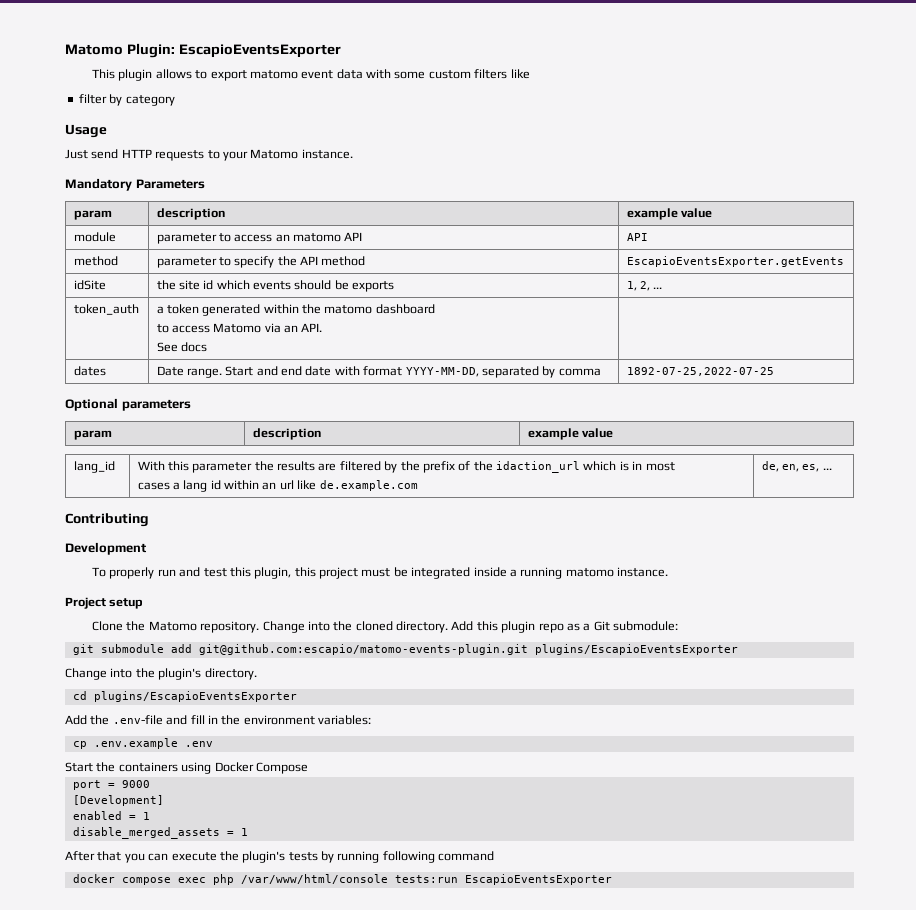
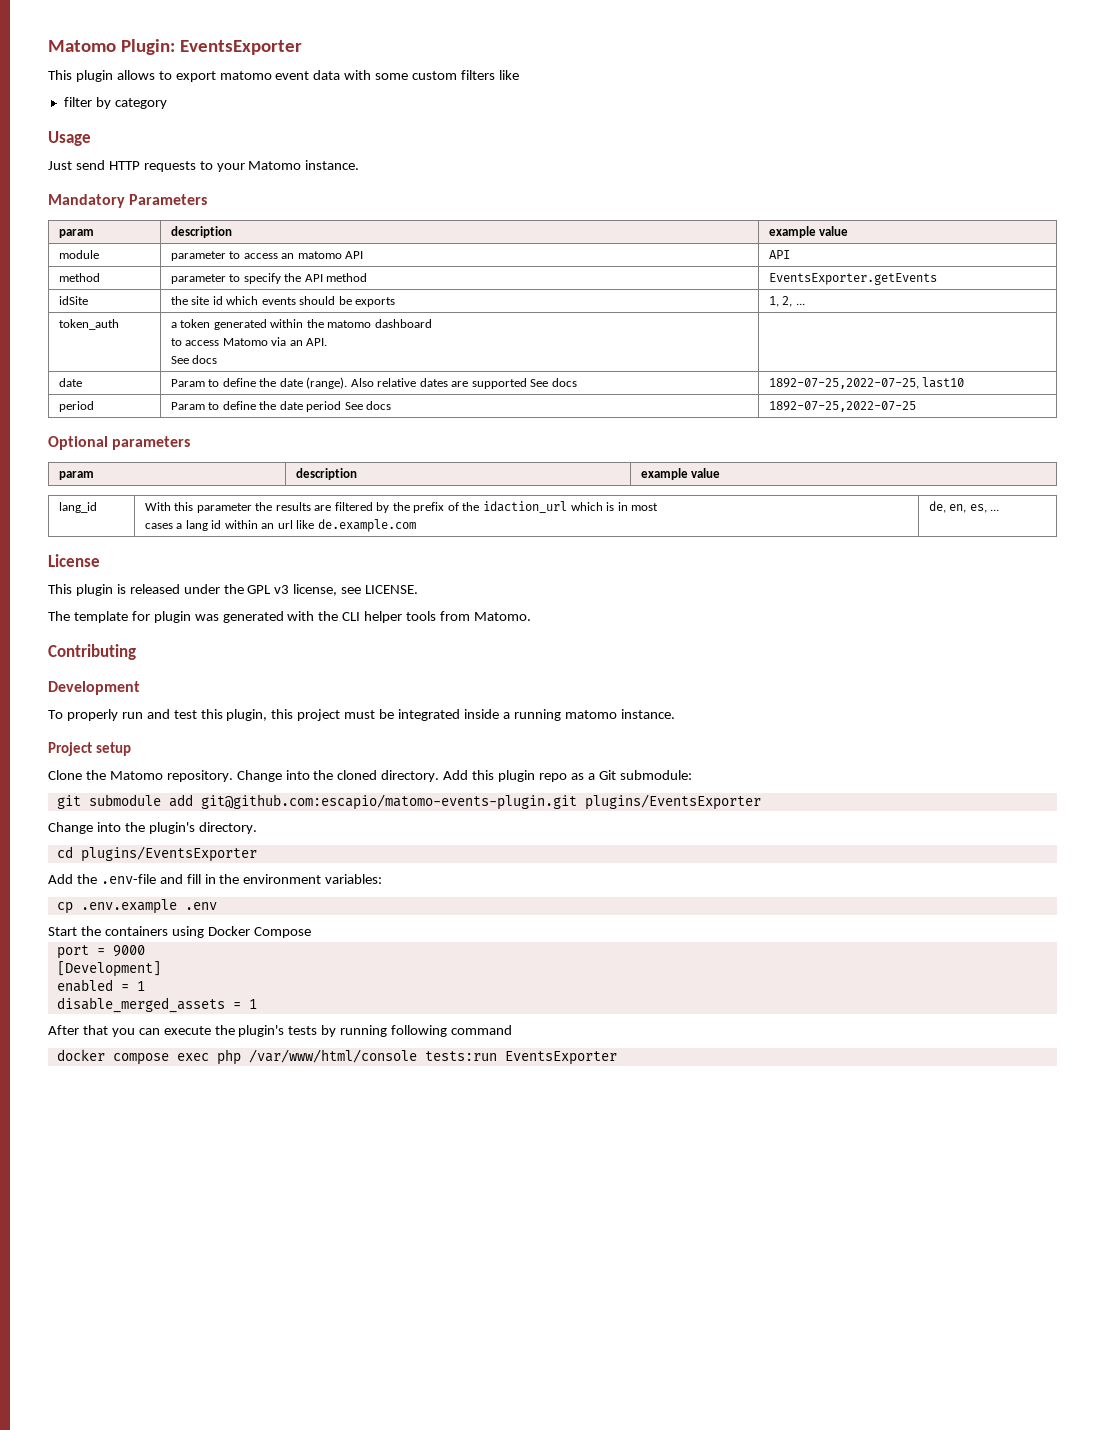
- Matomo Plugin: EscapioEventsExporter
+ Matomo Plugin: EventsExporter
- method | parameter to specify the API method | EscapioEventsExporter.getEvents
+ method | parameter to specify the API method | EventsExporter.getEvents
- dates | Date range. Start and end date with format YYYY-MM-DD, separated by comma | 1892-07-25,2022-07-25
+ date | Param to define the date (range). Also relative dates are supported See docs | 1892-07-25,2022-07-25, last10
+ period | Param to define the date period See docs | 1892-07-25,2022-07-25
+ License
+ This plugin is released under the GPL v3 license, see LICENSE.
+ The template for plugin was generated with the CLI helper tools from Matomo.
- git submodule add git@github.com:escapio/matomo-events-plugin.git plugins/EscapioEventsExporter
+ git submodule add git@github.com:escapio/matomo-events-plugin.git plugins/EventsExporter
- cd plugins/EscapioEventsExporter
+ cd plugins/EventsExporter
- docker compose exec php /var/www/html/console tests:run EscapioEventsExporter
+ docker compose exec php /var/www/html/console tests:run EventsExporter

